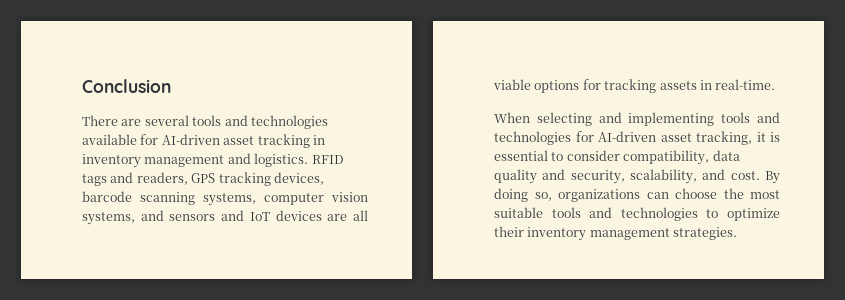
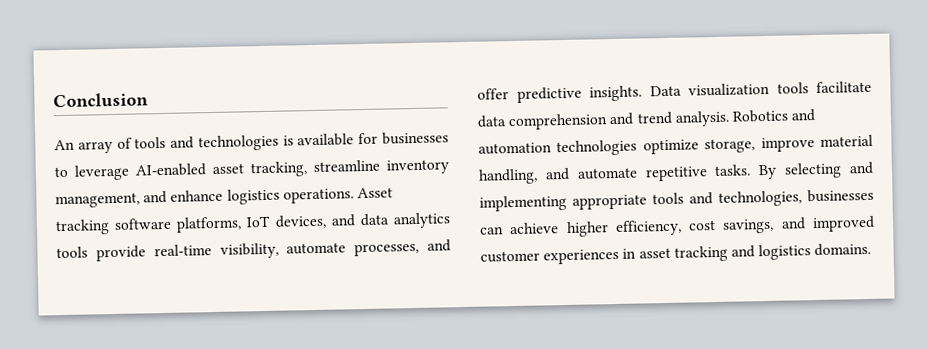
- There are several tools and technologies available for AI-driven asset tracking in inventory management and logistics. RFID tags and readers, GPS tracking devices, barcode scanning systems, computer vision systems, and sensors and IoT devices are all viable options for tracking assets in real-time.
- When selecting and implementing tools and technologies for AI-driven asset tracking, it is essential to consider compatibility, data quality and security, scalability, and cost. By doing so, organizations can choose the most suitable tools and technologies to optimize their inventory management strategies.
+ An array of tools and technologies is available for businesses to leverage AI-enabled asset tracking, streamline inventory management, and enhance logistics operations. Asset tracking software platforms, IoT devices, and data analytics tools provide real-time visibility, automate processes, and offer predictive insights. Data visualization tools facilitate data comprehension and trend analysis. Robotics and automation technologies optimize storage, improve material handling, and automate repetitive tasks. By selecting and implementing appropriate tools and technologies, businesses can achieve higher efficiency, cost savings, and improved customer experiences in asset tracking and logistics domains.

